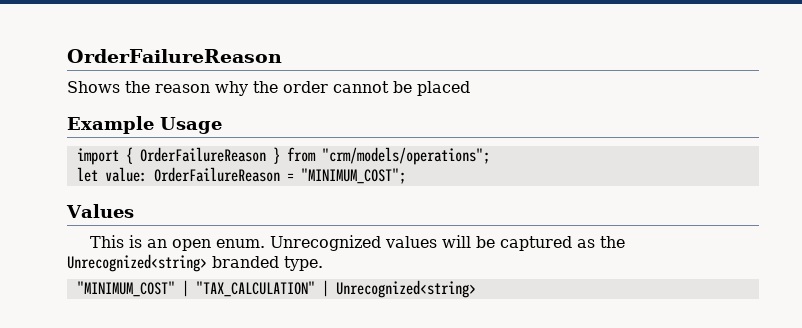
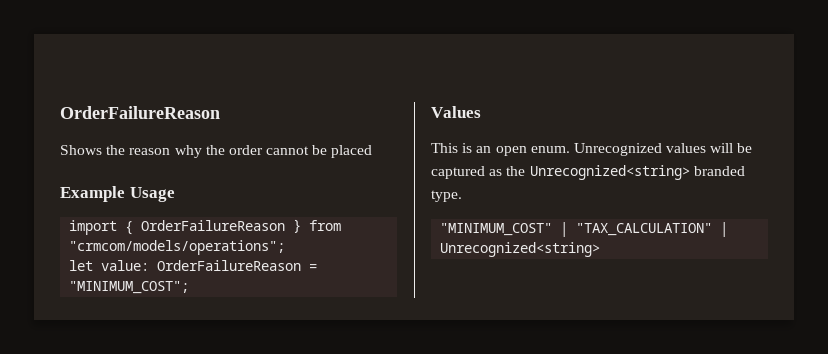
- import { OrderFailureReason } from "crm/models/operations";
+ import { OrderFailureReason } from "crmcom/models/operations";

